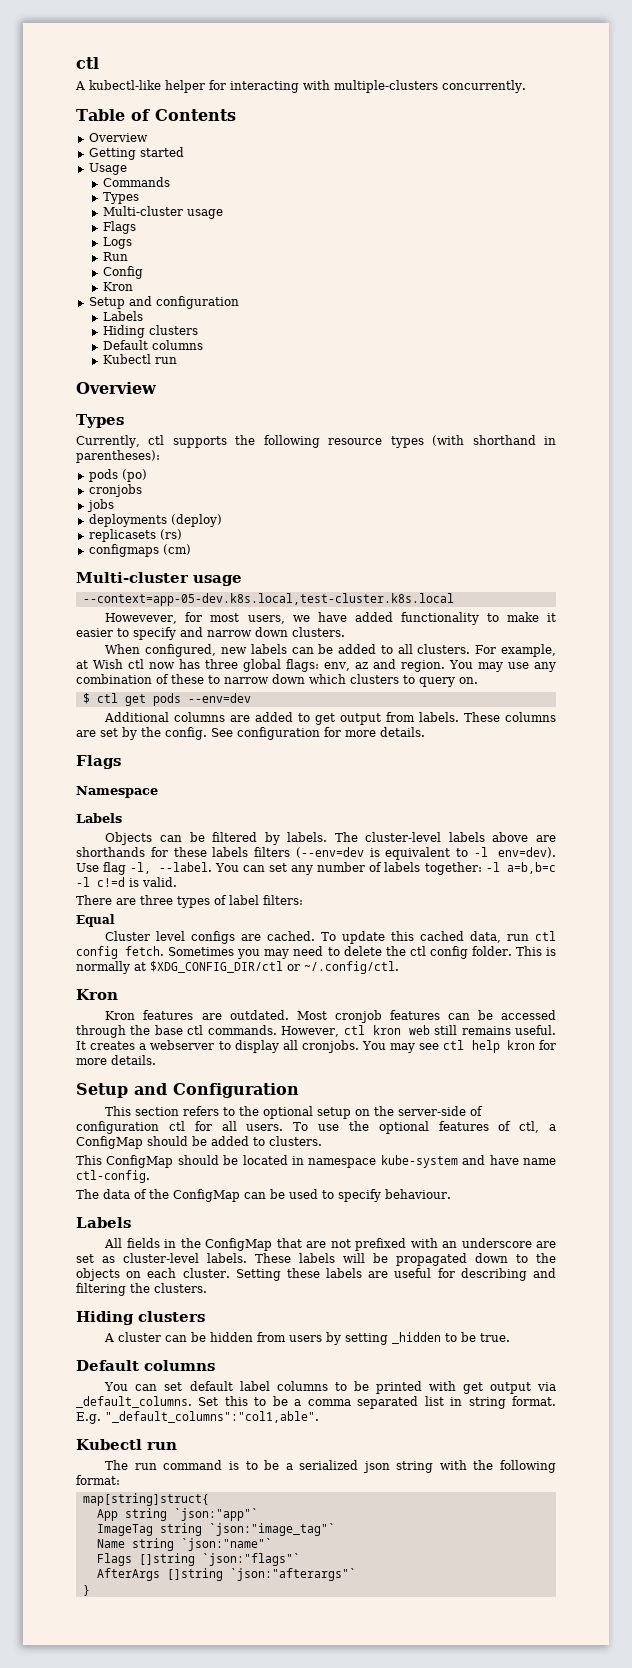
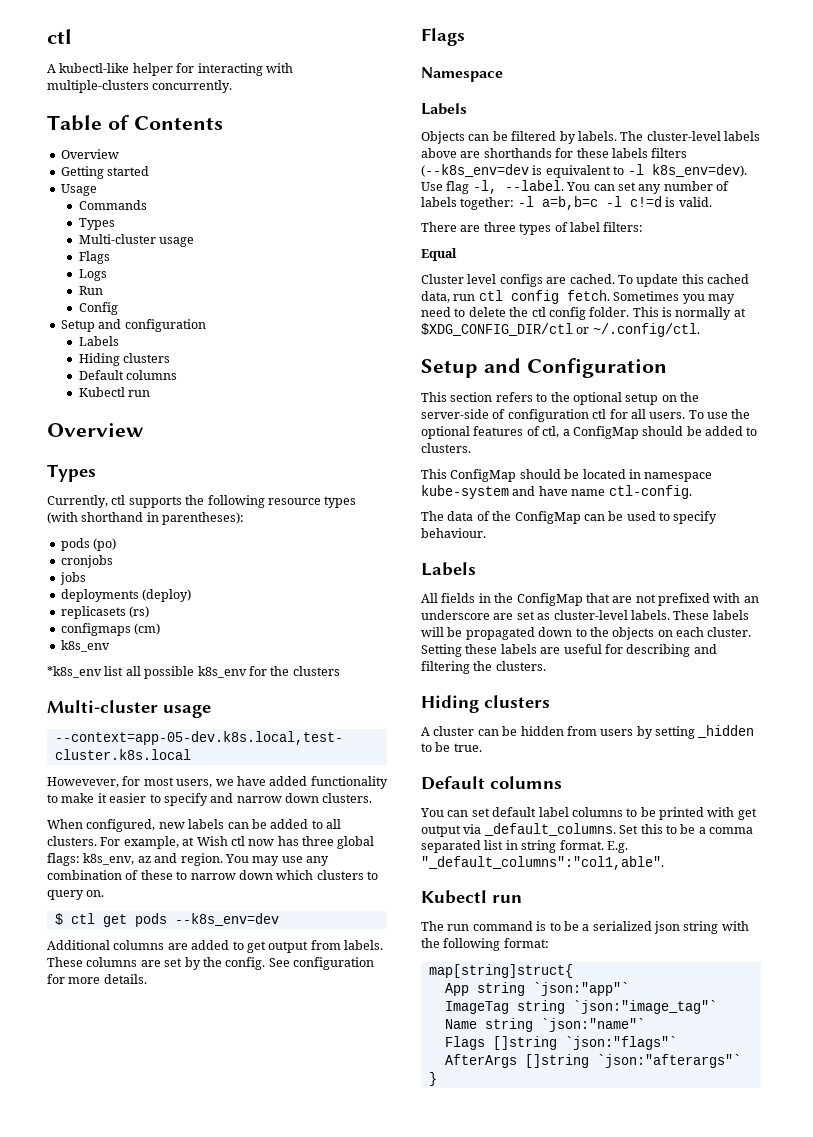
  Config
- Kron
  configmaps (cm)
+ k8s_env
+ *k8s_env list all possible k8s_env for the clusters
- For example, at Wish ctl now has three global flags: env, az and region.
+ For example, at Wish ctl now has three global flags: k8s_env, az and region.
- $ ctl get pods --env=dev
+ $ ctl get pods --k8s_env=dev
- The cluster-level labels above are shorthands for these labels filters (--env=dev is equivalent to -l env=dev).
+ The cluster-level labels above are shorthands for these labels filters (--k8s_env=dev is equivalent to -l k8s_env=dev).
  This is normally at $XDG_CONFIG_DIR/ctl or ~/.config/ctl.
- Kron
- Kron features are outdated. Most cronjob features can be accessed through the base ctl commands. However, ctl kron web still remains useful. It creates a webserver to display all cronjobs. You may see ctl help kron for more details.

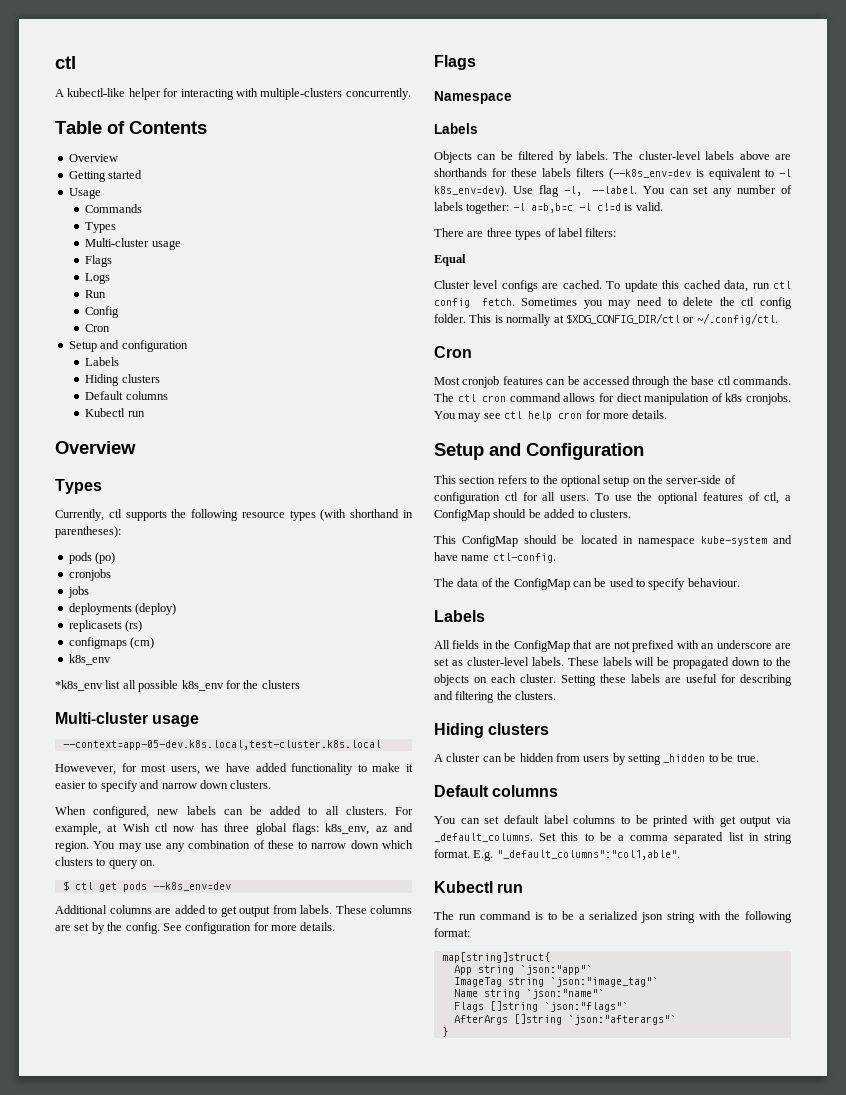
  Config
+ Cron
  This is normally at $XDG_CONFIG_DIR/ctl or ~/.config/ctl.
+ Cron
+ Most cronjob features can be accessed through the base ctl commands. The ctl cron command allows for diect manipulation of k8s cronjobs. You may see ctl help cron for more details.

